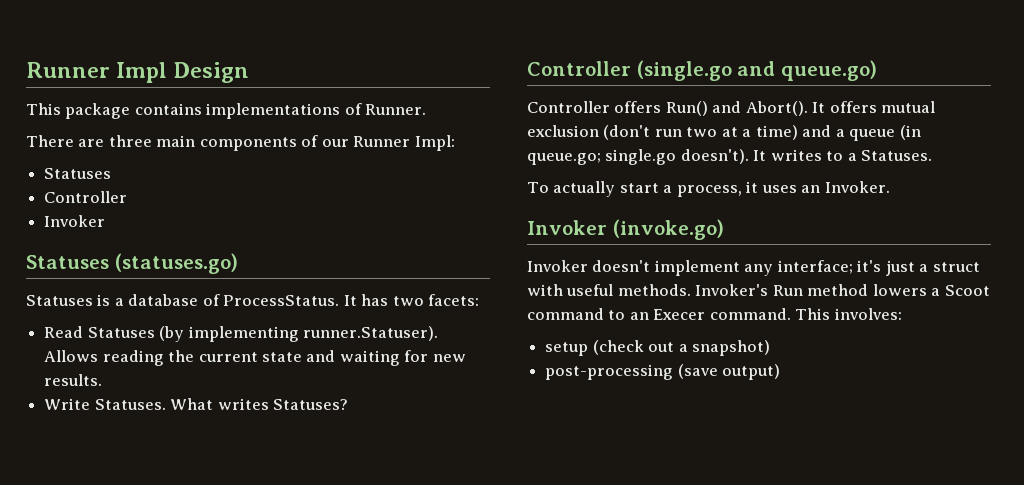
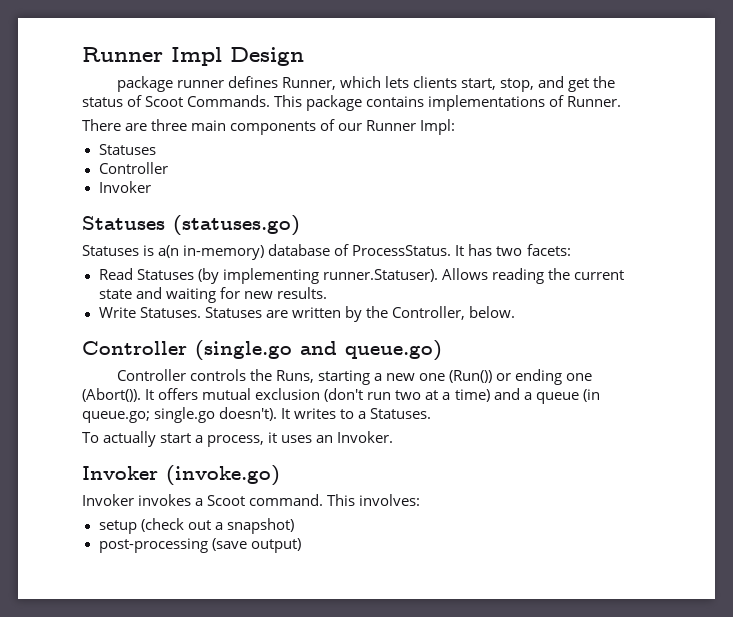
+ package runner defines Runner, which lets clients start, stop, and get the status of Scoot Commands.
- Statuses is a database of ProcessStatus.
+ Statuses is a(n in-memory) database of ProcessStatus.
- What writes Statuses?
+ Statuses are written by the Controller, below.
- Controller offers Run() and Abort().
+ Controller controls the Runs, starting a new one (Run()) or ending one (Abort()).
- Invoker doesn't implement any interface; it's just a struct with useful methods. Invoker's Run method lowers a Scoot command to an Execer command.
+ Invoker invokes a Scoot command.

